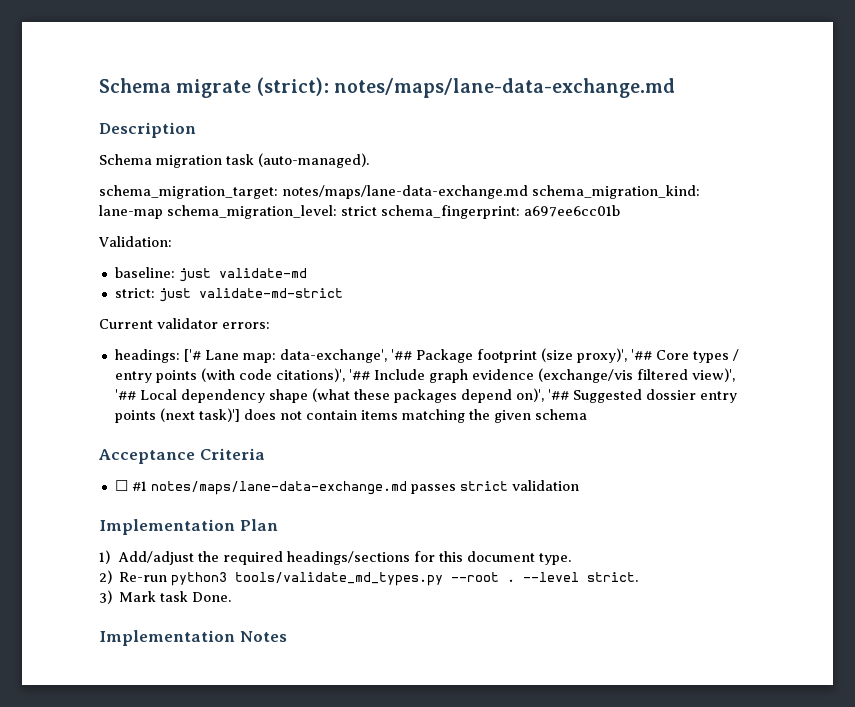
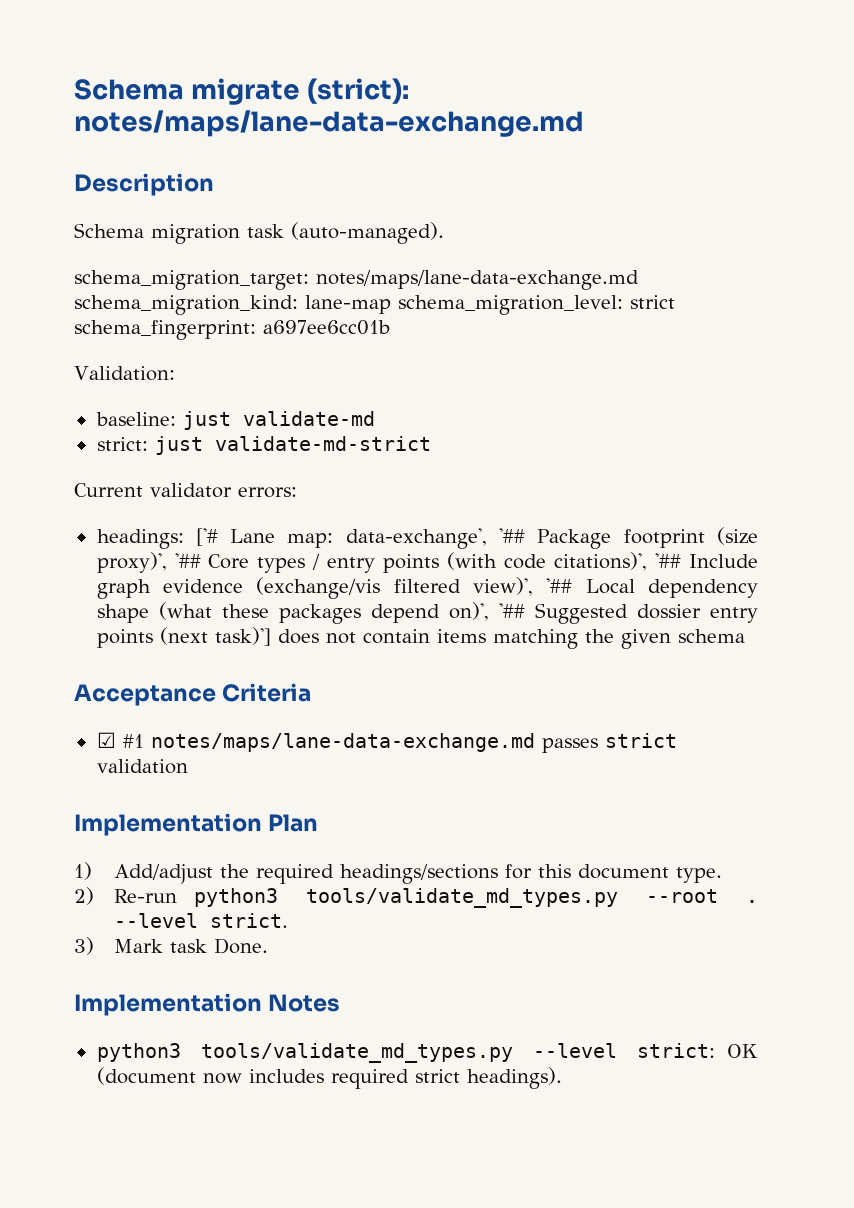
- ☐ #1 notes/maps/lane-data-exchange.md passes strict validation
+ ☑ #1 notes/maps/lane-data-exchange.md passes strict validation
+ python3 tools/validate_md_types.py --level strict: OK (document now includes required strict headings).

